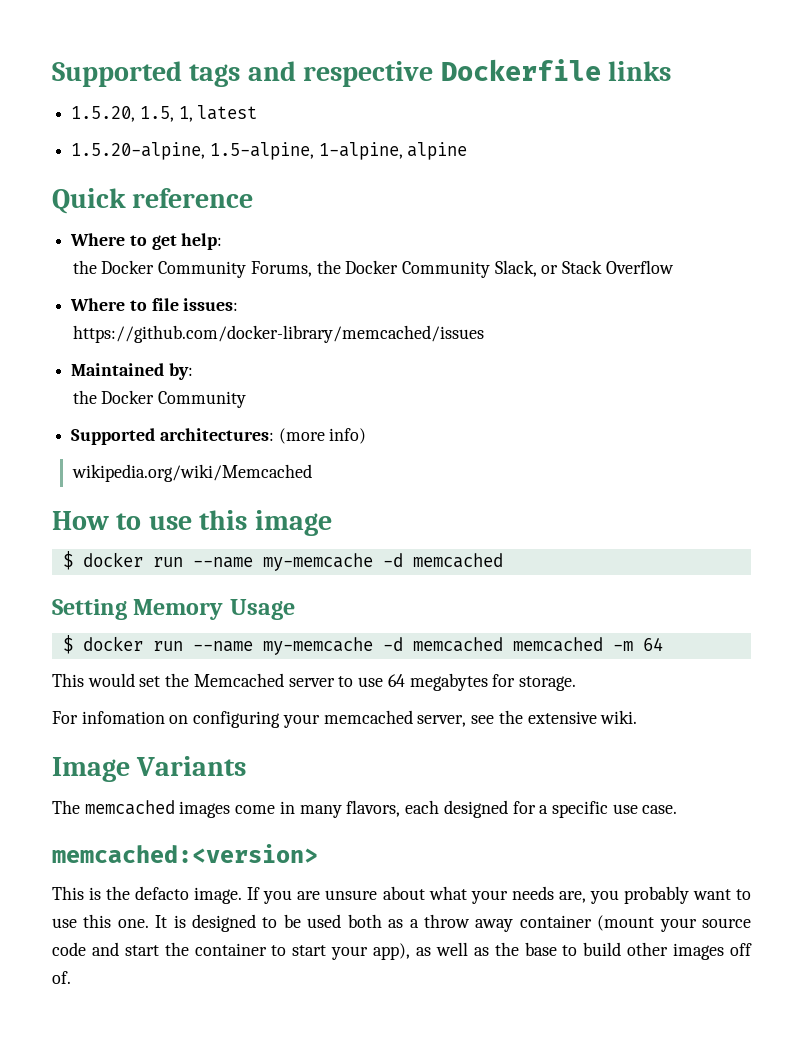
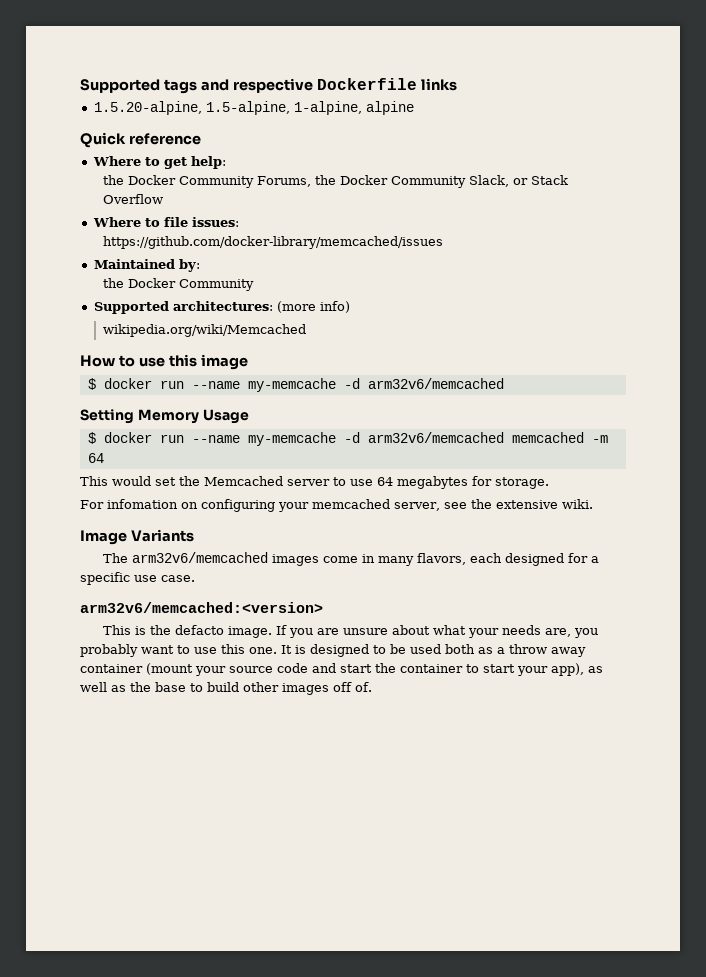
- 1.5.20, 1.5, 1, latest
  How to use this image
- $ docker run --name my-memcache -d memcached
+ $ docker run --name my-memcache -d arm32v6/memcached
- $ docker run --name my-memcache -d memcached memcached -m 64
+ $ docker run --name my-memcache -d arm32v6/memcached memcached -m 64
- The memcached images come in many flavors, each designed for a specific use case.
+ The arm32v6/memcached images come in many flavors, each designed for a specific use case.
- memcached:<version>
+ arm32v6/memcached:<version>

